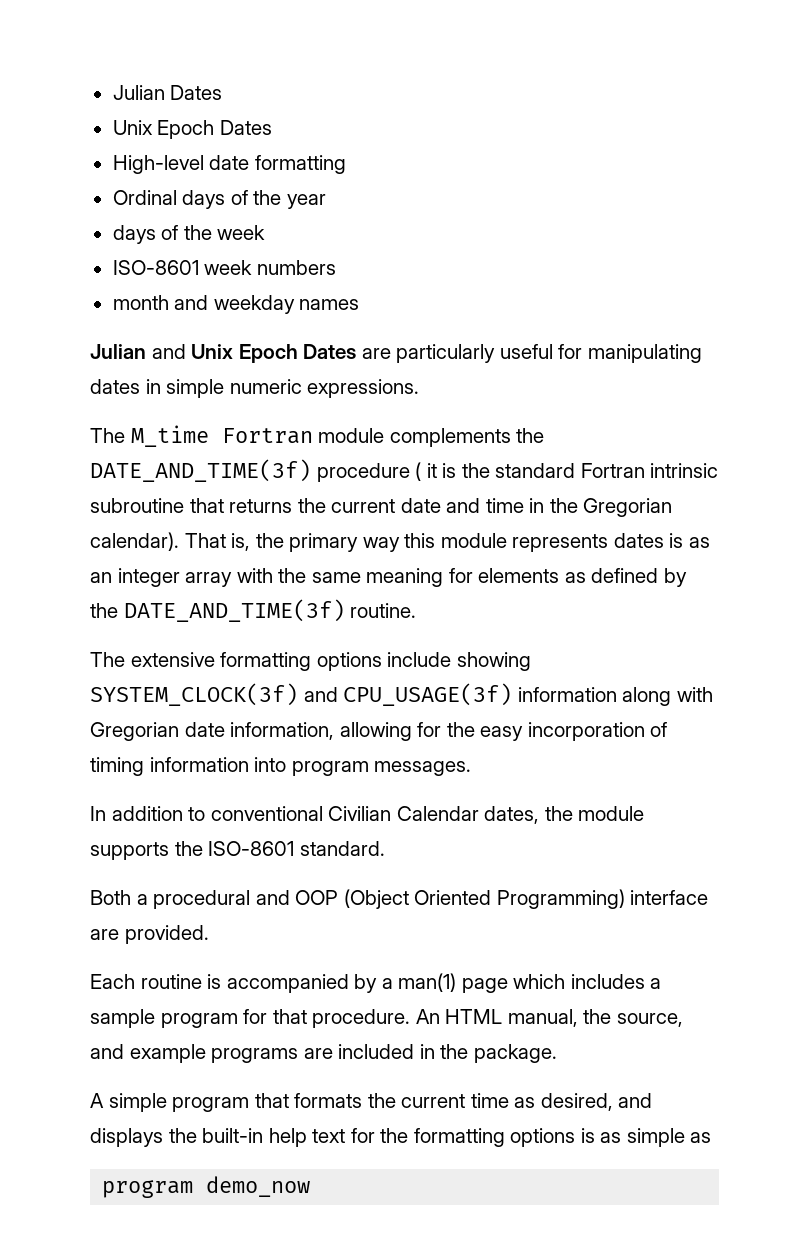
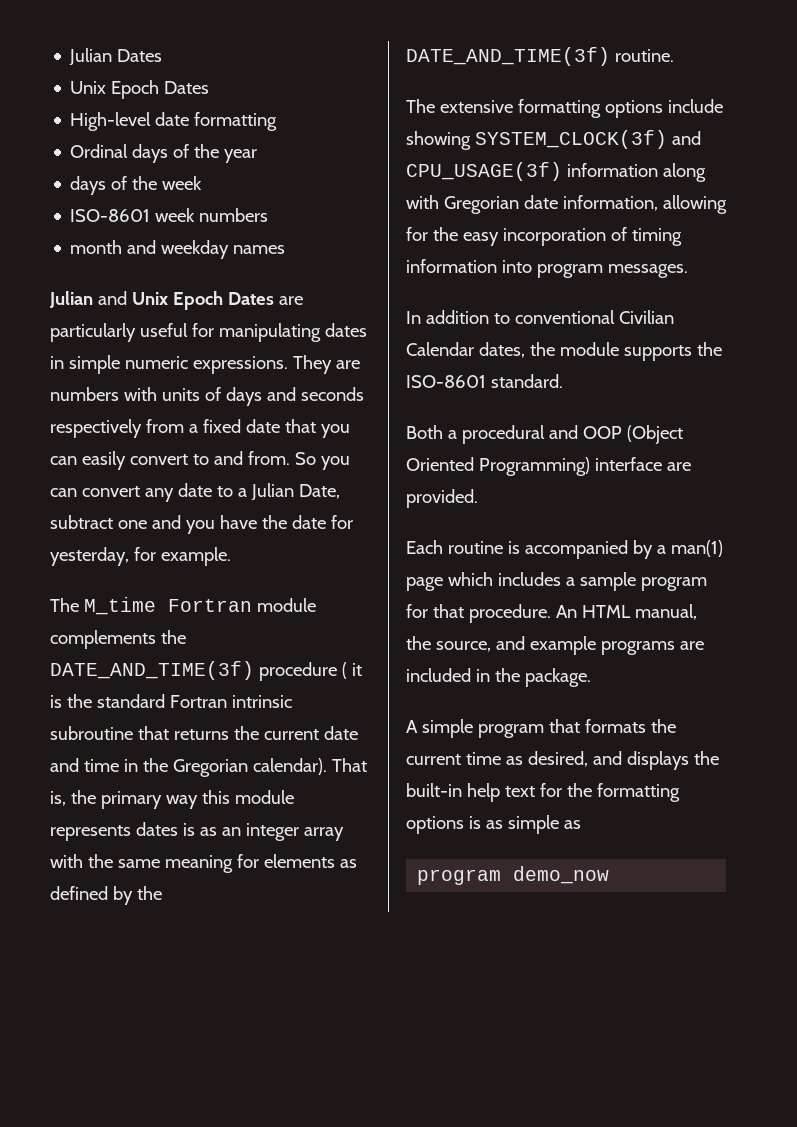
+ They are numbers with units of days and seconds respectively from a fixed date that you can easily convert to and from. So you can convert any date to a Julian Date, subtract one and you have the date for yesterday, for example.

